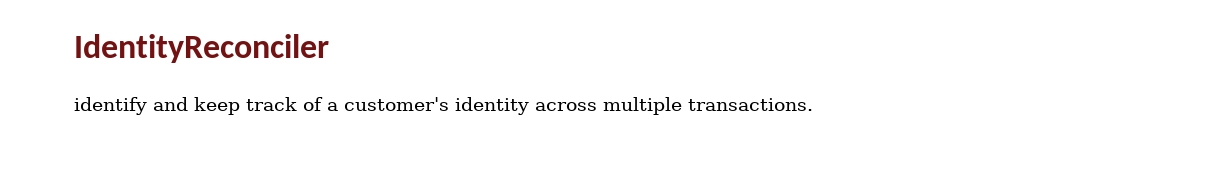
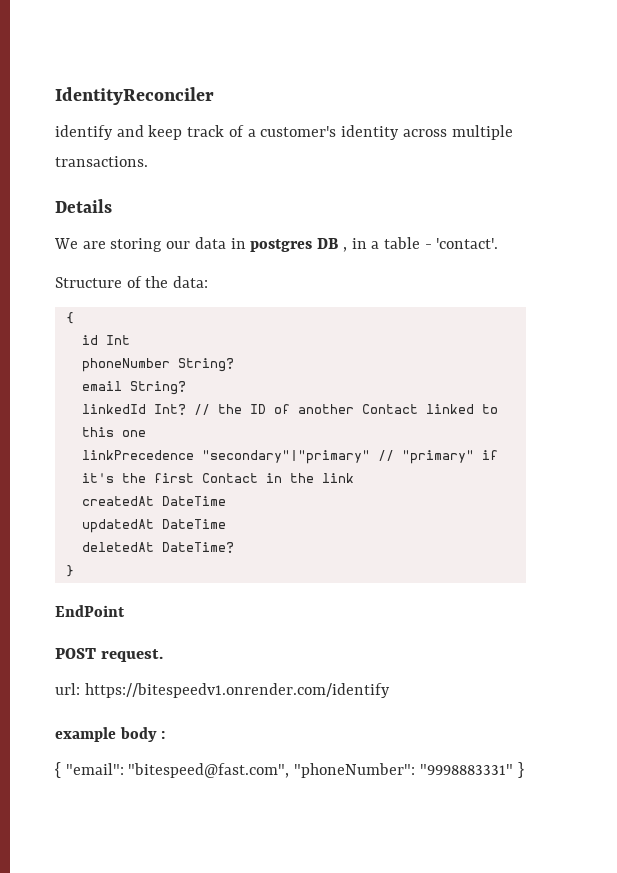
+ Details
+ We are storing our data in postgres DB , in a table - 'contact'.
+ Structure of the data:
+ {
+ id Int
+ phoneNumber String?
+ email String?
+ linkedId Int? // the ID of another Contact linked to this one
+ linkPrecedence "secondary"|"primary" // "primary" if it's the first Contact in the link
+ createdAt DateTime
+ updatedAt DateTime
+ deletedAt DateTime?
+ }
+ EndPoint
+ POST request.
+ url: https://bitespeedv1.onrender.com/identify
+ example body :
+ { "email": "bitespeed@fast.com", "phoneNumber": "9998883331" }

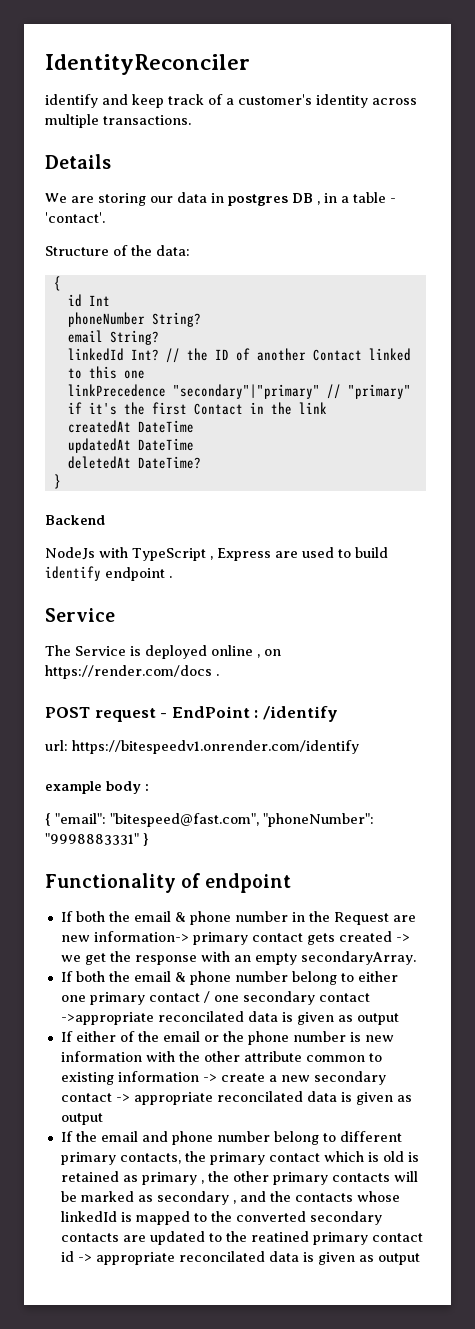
- EndPoint
- POST request.
+ Backend
+ NodeJs with TypeScript , Express are used to build identify endpoint .
+ Service
+ The Service is deployed online , on https://render.com/docs .
+ POST request - EndPoint : /identify
+ Functionality of endpoint
+ If both the email & phone number in the Request are new information-> primary contact gets created -> we get the response with an empty secondaryArray.
+ If both the email & phone number belong to either one primary contact / one secondary contact ->appropriate reconcilated data is given as output
+ If either of the email or the phone number is new information with the other attribute common to existing information -> create a new secondary contact -> appropriate reconcilated data is given as output
+ If the email and phone number belong to different primary contacts, the primary contact which is old is retained as primary , the other primary contacts will be marked as secondary , and the contacts whose linkedId is mapped to the converted secondary contacts are updated to the reatined primary contact id -> appropriate reconcilated data is given as output

